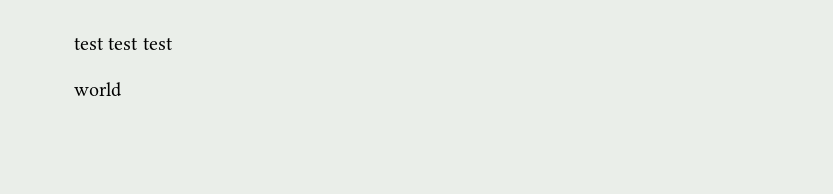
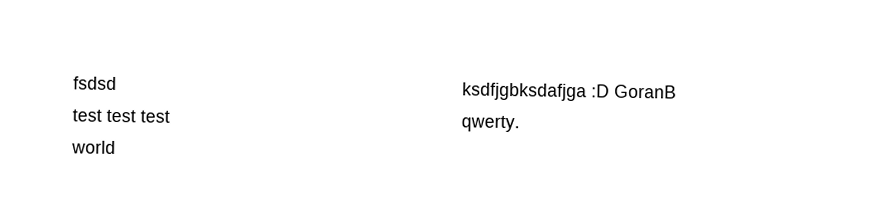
+ fsdsd
+ ksdfjgbksdafjga :D GoranB
+ qwerty.

